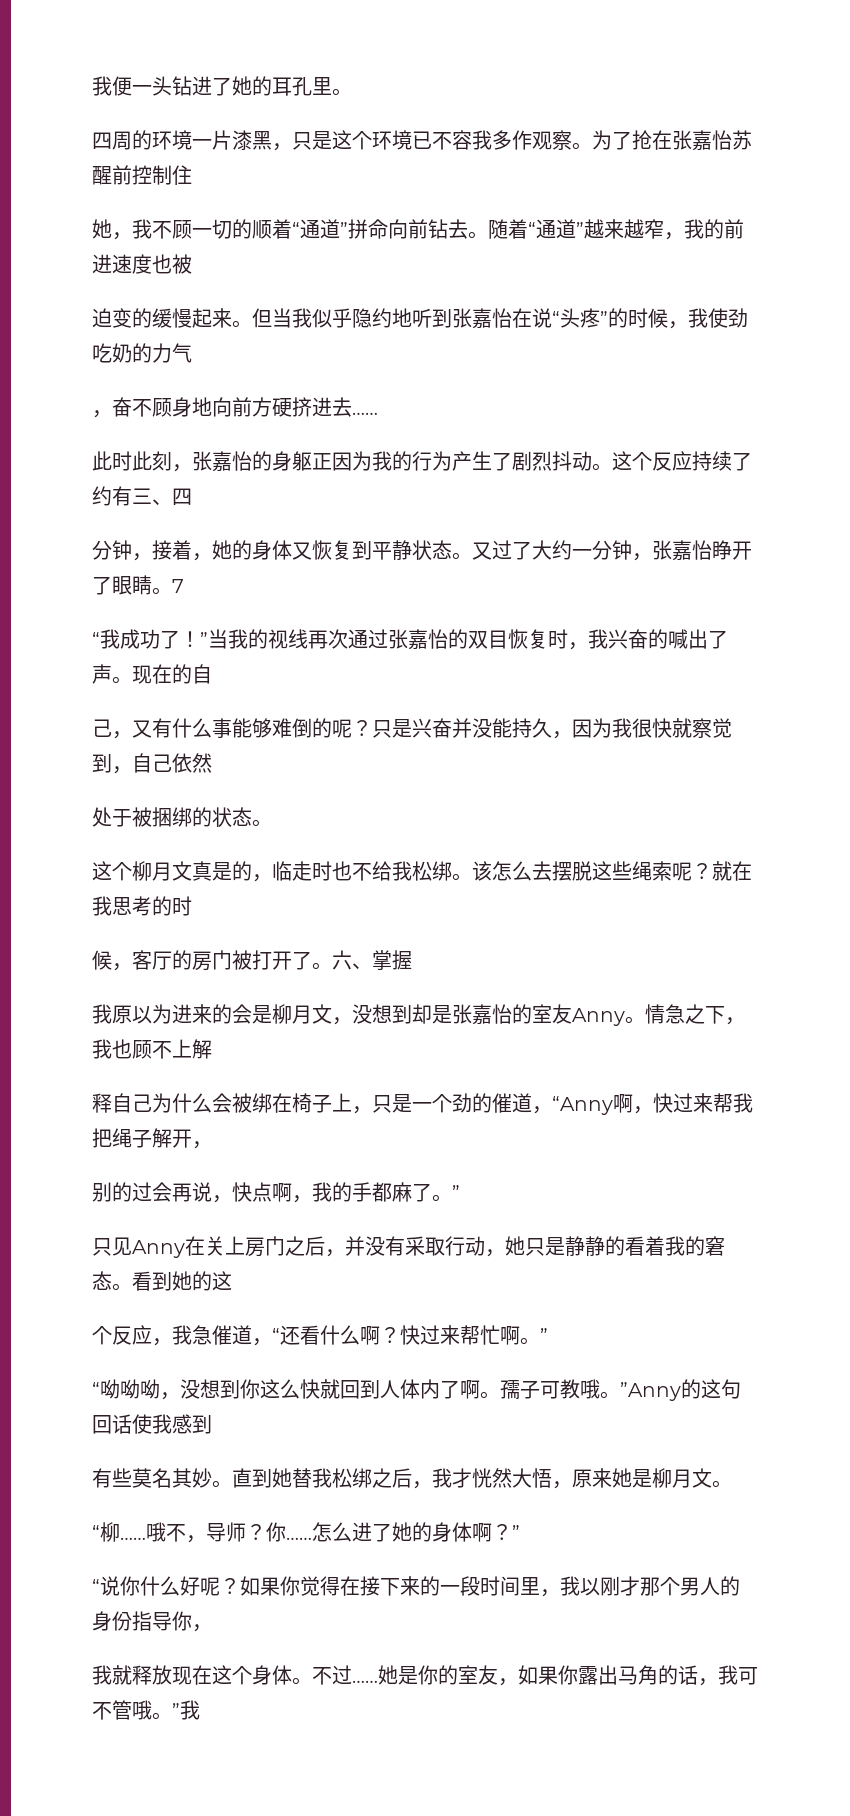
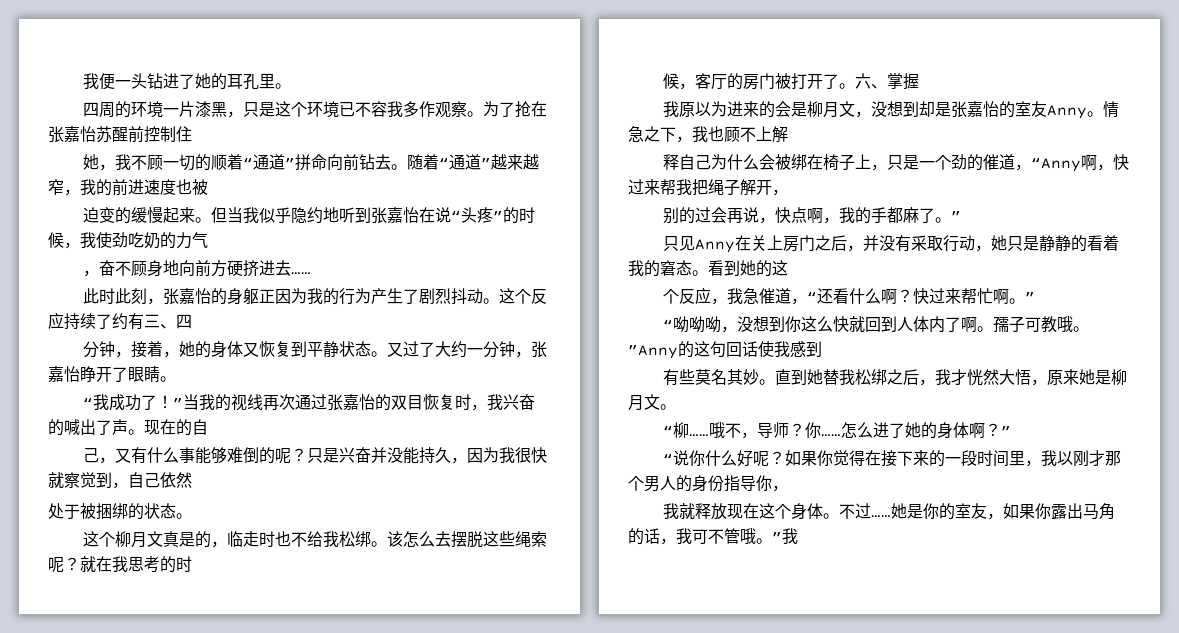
- 7

